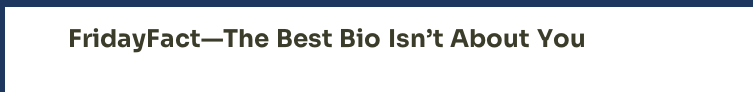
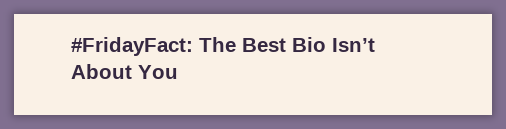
- FridayFact—The Best Bio Isn’t About You
+ #FridayFact: The Best Bio Isn’t About You

